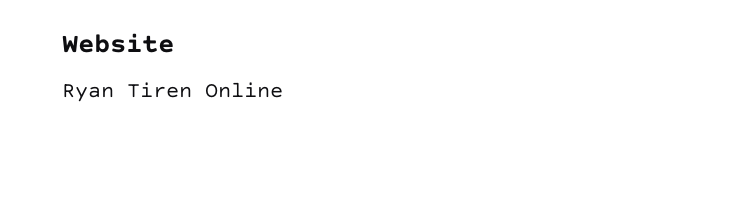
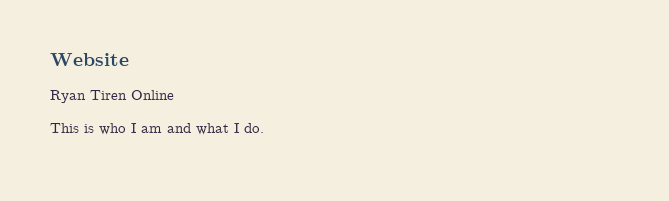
+ This is who I am and what I do.

